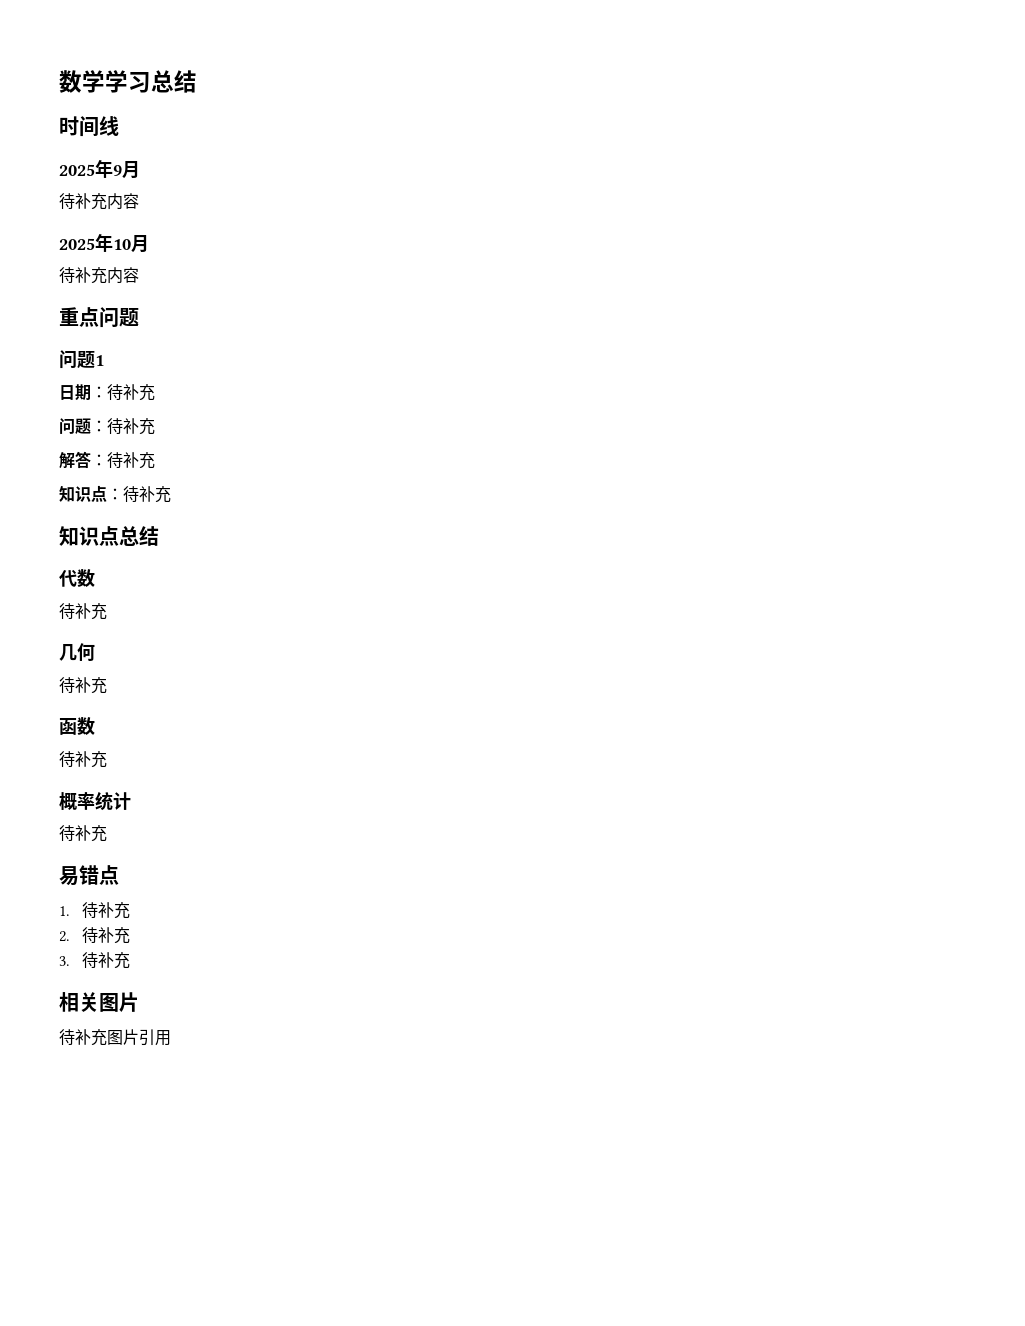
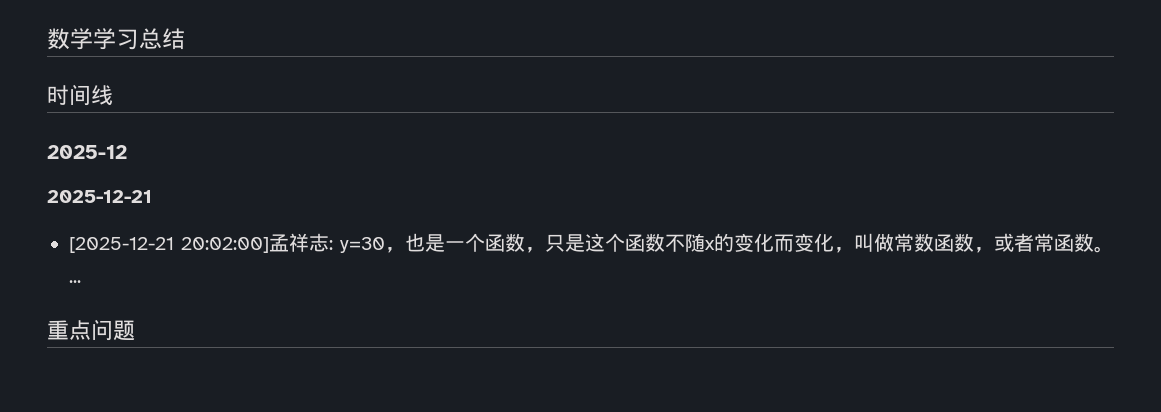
- 2025年9月
- 待补充内容
- 2025年10月
- 待补充内容
+ 2025-12
+ 2025-12-21
+ [2025-12-21 20:02:00]孟祥志: y=30，也是一个函数，只是这个函数不随x的变化而变化，叫做常数函数，或者常函数。...
  重点问题
- 问题1
- 日期：待补充
- 问题：待补充
- 解答：待补充
- 知识点：待补充
- 知识点总结
- 代数
- 待补充
- 几何
- 待补充
- 函数
- 待补充
- 概率统计
- 待补充
- 易错点
- 1.待补充
- 2.待补充
- 3.待补充
- 相关图片
- 待补充图片引用

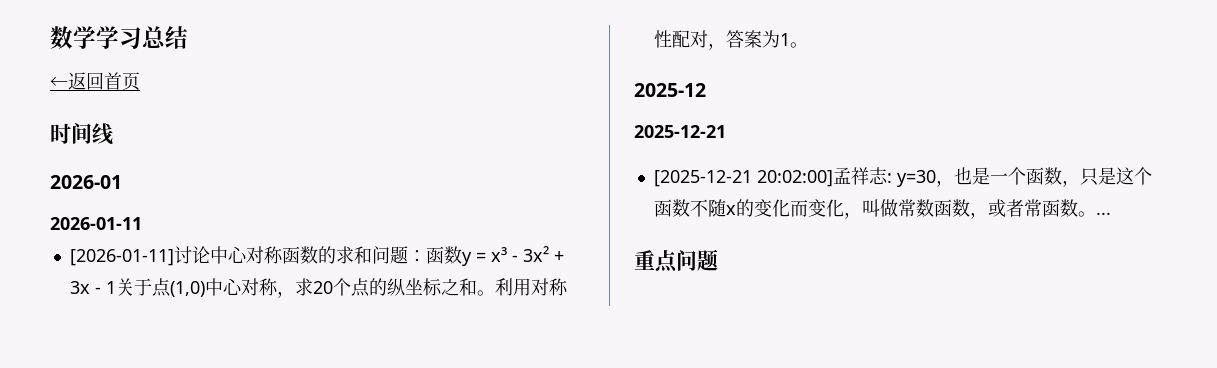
+ ←返回首页
+ 2026-01
+ 2026-01-11
+ [2026-01-11]讨论中心对称函数的求和问题：函数y = x³ - 3x² + 3x - 1关于点(1,0)中心对称，求20个点的纵坐标之和。利用对称性配对，答案为1。

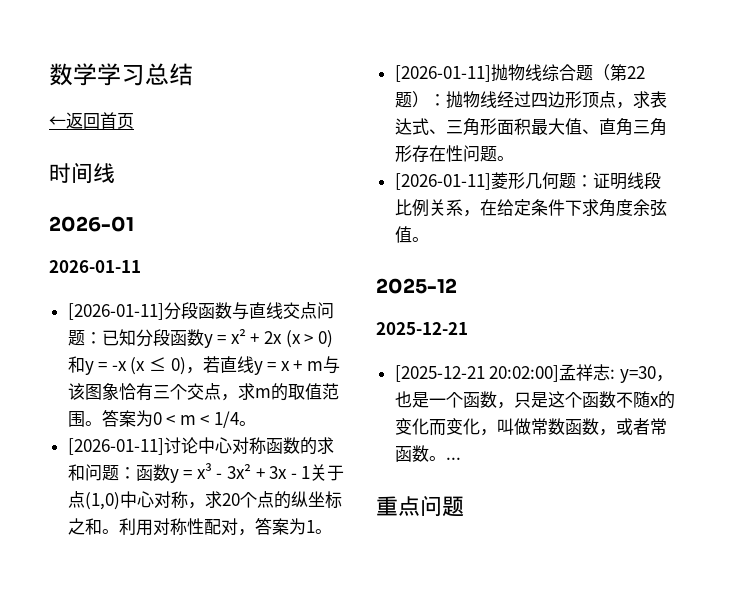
+ [2026-01-11]分段函数与直线交点问题：已知分段函数y = x² + 2x (x > 0)和y = -x (x ≤ 0)，若直线y = x + m与该图象恰有三个交点，求m的取值范围。答案为0 < m < 1/4。
+ [2026-01-11]抛物线综合题（第22题）：抛物线经过四边形顶点，求表达式、三角形面积最大值、直角三角形存在性问题。
+ [2026-01-11]菱形几何题：证明线段比例关系，在给定条件下求角度余弦值。

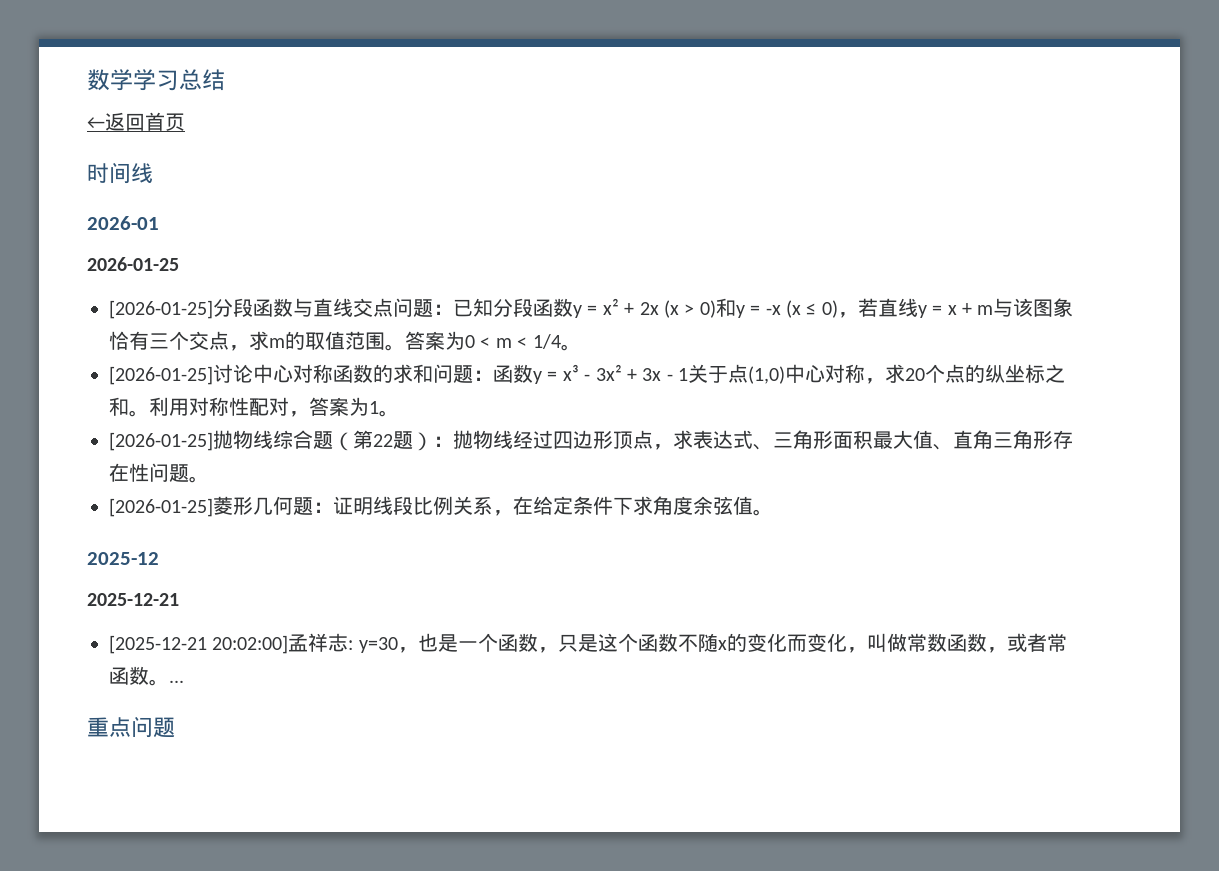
- 2026-01-11
- [2026-01-11]分段函数与直线交点问题：已知分段函数y = x² + 2x (x > 0)和y = -x (x ≤ 0)，若直线y = x + m与该图象恰有三个交点，求m的取值范围。
+ 2026-01-25
+ [2026-01-25]分段函数与直线交点问题：已知分段函数y = x² + 2x (x > 0)和y = -x (x ≤ 0)，若直线y = x + m与该图象恰有三个交点，求m的取值范围。
- [2026-01-11]讨论中心对称函数的求和问题：函数y = x³ - 3x² + 3x - 1关于点(1,0)中心对称，求20个点的纵坐标之和。
+ [2026-01-25]讨论中心对称函数的求和问题：函数y = x³ - 3x² + 3x - 1关于点(1,0)中心对称，求20个点的纵坐标之和。
- [2026-01-11]抛物线综合题（第22题）：抛物线经过四边形顶点，求表达式、三角形面积最大值、直角三角形存在性问题。
+ [2026-01-25]抛物线综合题（第22题）：抛物线经过四边形顶点，求表达式、三角形面积最大值、直角三角形存在性问题。
- [2026-01-11]菱形几何题：证明线段比例关系，在给定条件下求角度余弦值。
+ [2026-01-25]菱形几何题：证明线段比例关系，在给定条件下求角度余弦值。

